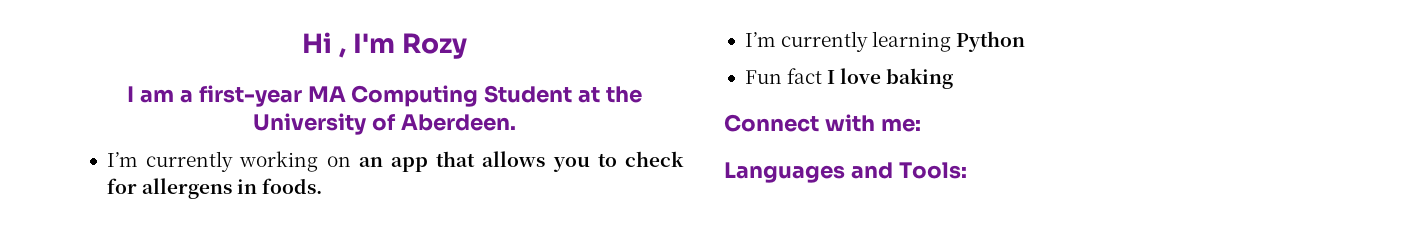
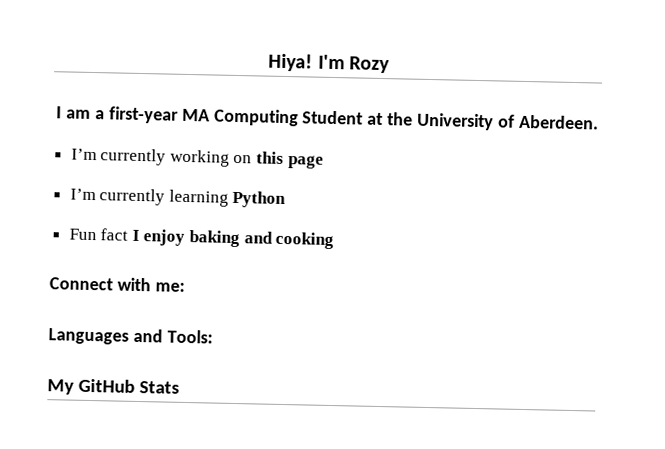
- Hi , I'm Rozy
+ Hiya! I'm Rozy
- I’m currently working on an app that allows you to check for allergens in foods.
+ I’m currently working on this page
- Fun fact I love baking
+ Fun fact I enjoy baking and cooking
+ My GitHub Stats

